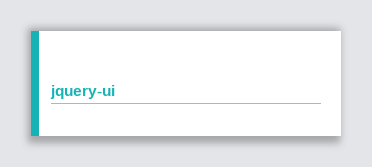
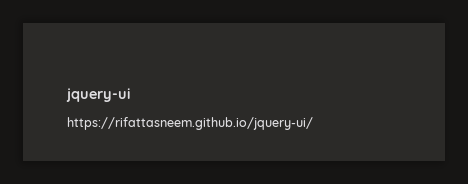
+ https://rifattasneem.github.io/jquery-ui/

